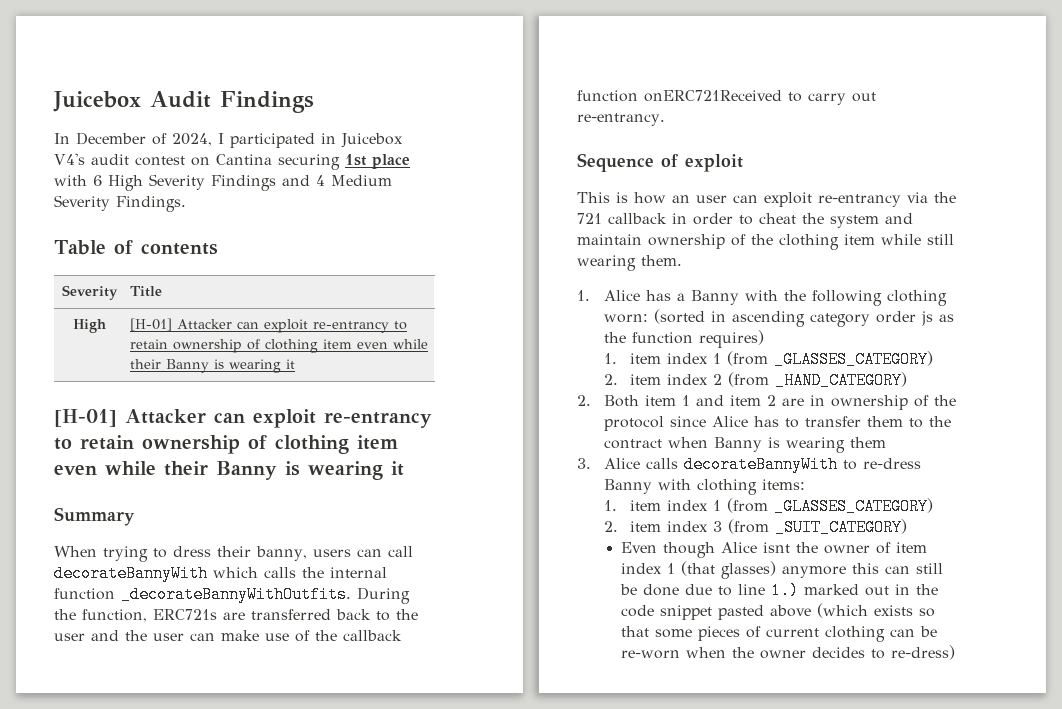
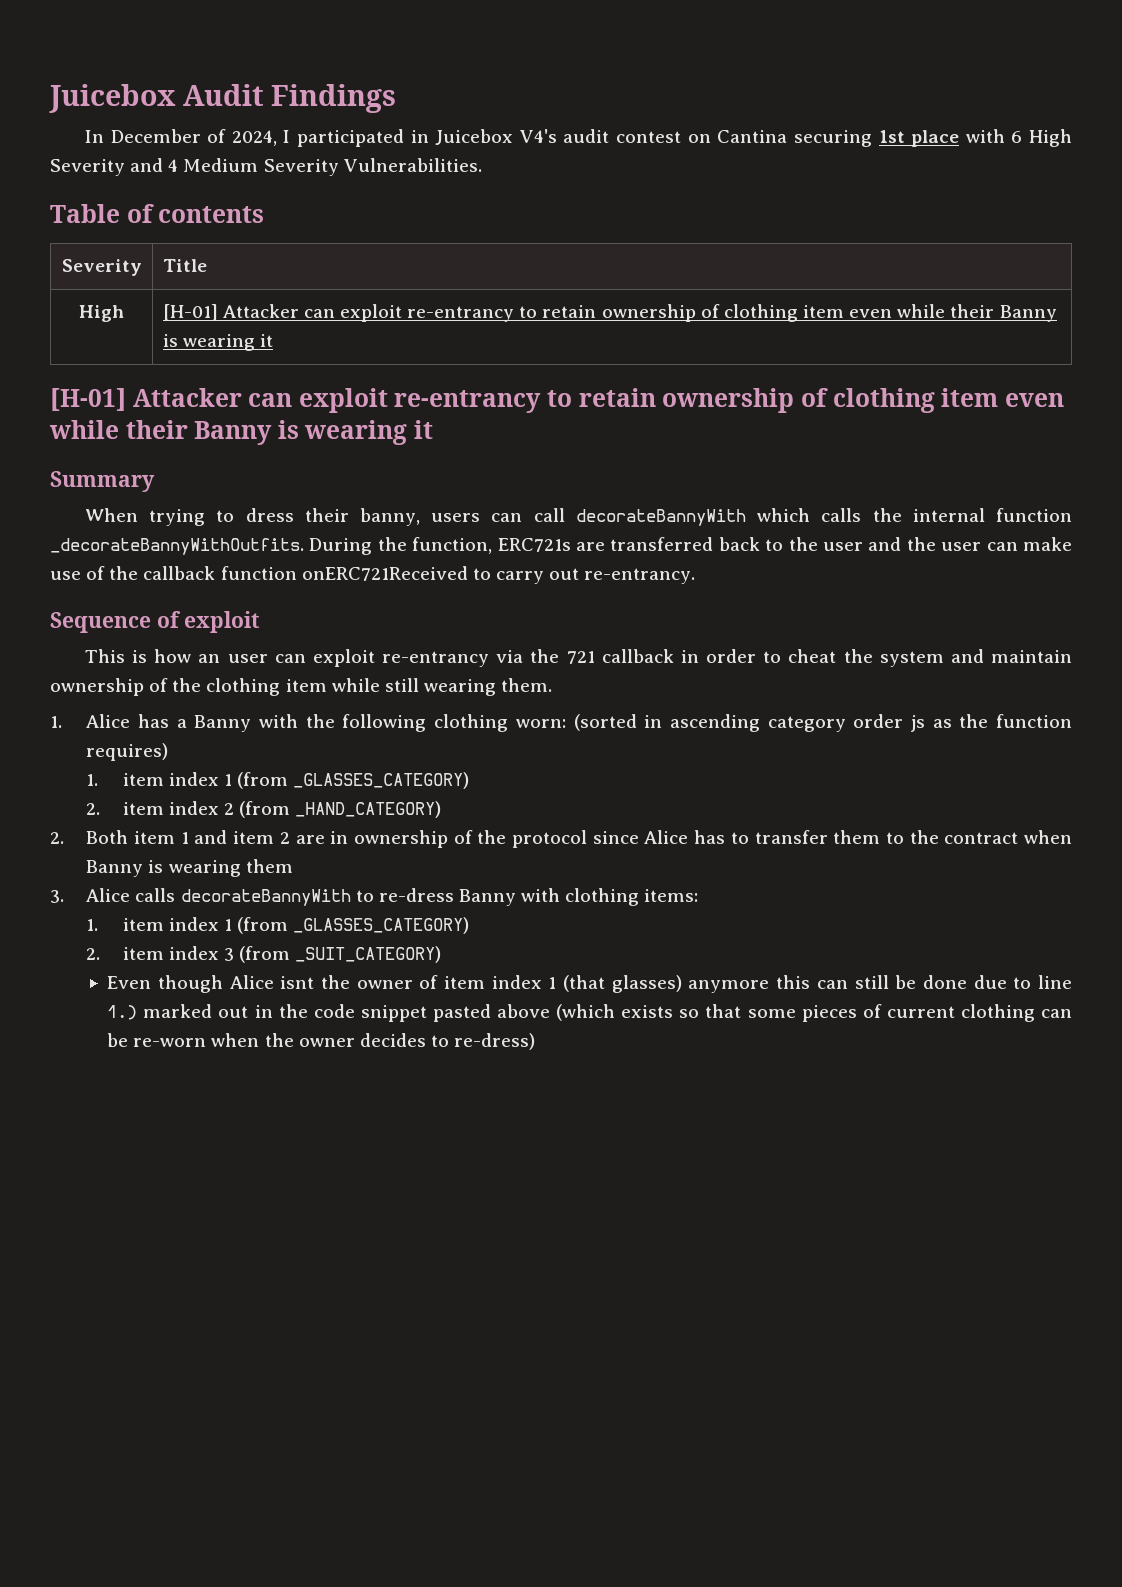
- In December of 2024, I participated in Juicebox V4's audit contest on Cantina securing 1st place with 6 High Severity Findings and 4 Medium Severity Findings.
+ In December of 2024, I participated in Juicebox V4's audit contest on Cantina securing 1st place with 6 High Severity and 4 Medium Severity Vulnerabilities.

